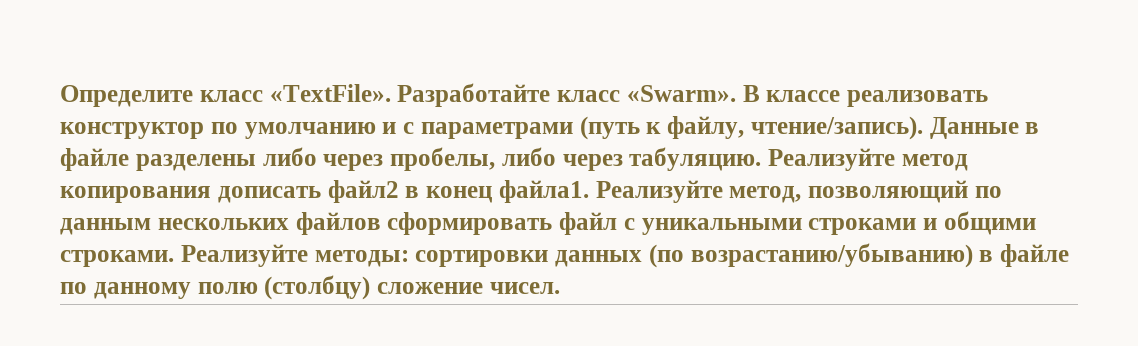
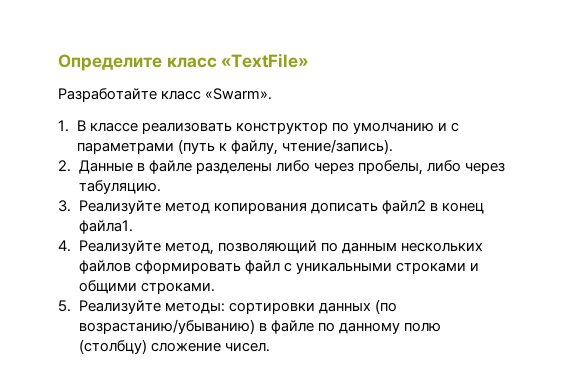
- Определите класс «TextFile». Разработайте класс «Swarm». В классе реализовать конструктор по умолчанию и с параметрами (путь к файлу, чтение/запись). Данные в файле разделены либо через пробелы, либо через табуляцию. Реализуйте метод копирования дописать файл2 в конец файла1. Реализуйте метод, позволяющий по данным нескольких файлов сформировать файл с уникальными строками и общими строками. Реализуйте методы:
+ Определите класс «TextFile»
+ Разработайте класс «Swarm».
+ 1. В классе реализовать конструктор по умолчанию и с параметрами (путь к файлу, чтение/запись).
+ 2. Данные в файле разделены либо через пробелы, либо через табуляцию.
+ 3. Реализуйте метод копирования дописать файл2 в конец файла1.
+ 4. Реализуйте метод, позволяющий по данным нескольких файлов сформировать файл с уникальными строками и общими строками.
+ 5. Реализуйте методы:

